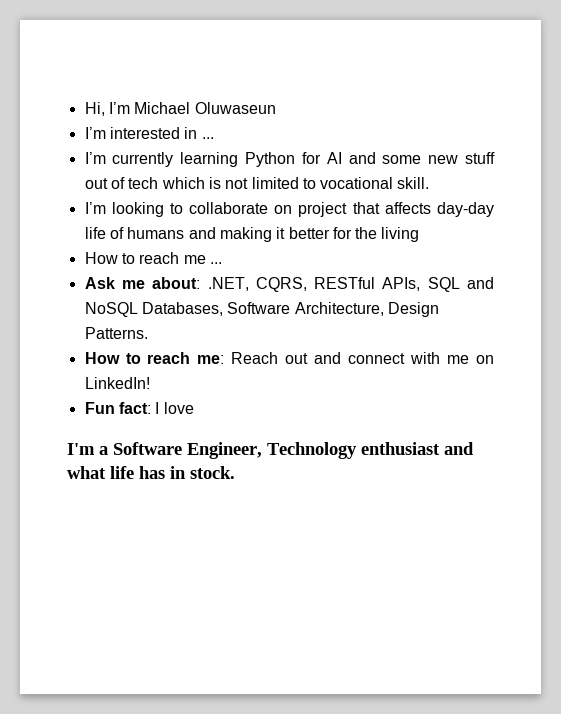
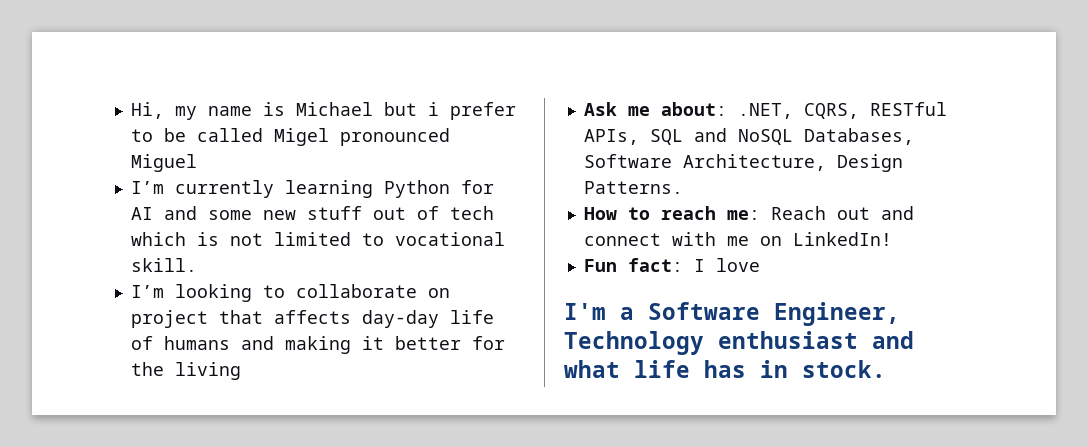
- Hi, I’m Michael Oluwaseun
- I’m interested in ...
+ Hi, my name is Michael but i prefer to be called Migel pronounced Miguel
- How to reach me ...

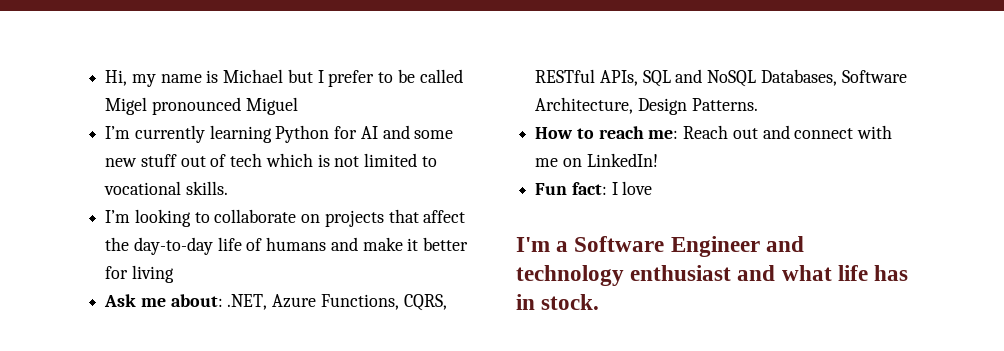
- Hi, my name is Michael but i prefer to be called Migel pronounced Miguel
+ Hi, my name is Michael but I prefer to be called Migel pronounced Miguel
- I’m currently learning Python for AI and some new stuff out of tech which is not limited to vocational skill.
+ I’m currently learning Python for AI and some new stuff out of tech which is not limited to vocational skills.
- I’m looking to collaborate on project that affects day-day life of humans and making it better for the living
+ I’m looking to collaborate on projects that affect the day-to-day life of humans and make it better for living
- Ask me about: .NET, CQRS, RESTful APIs, SQL and NoSQL Databases, Software Architecture, Design Patterns.
+ Ask me about: .NET, Azure Functions, CQRS, RESTful APIs, SQL and NoSQL Databases, Software Architecture, Design Patterns.
- I'm a Software Engineer, Technology enthusiast and what life has in stock.
+ I'm a Software Engineer and technology enthusiast and what life has in stock.

